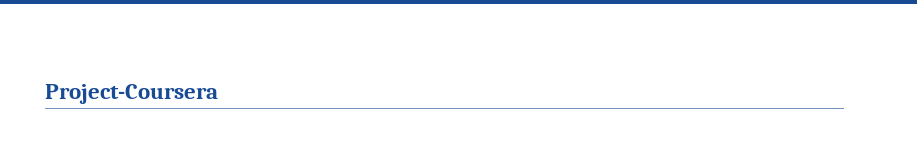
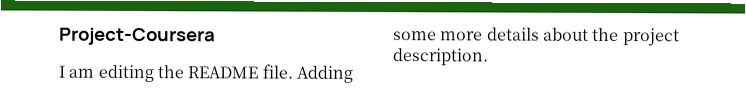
+ I am editing the README file. Adding some more details about the project description.

